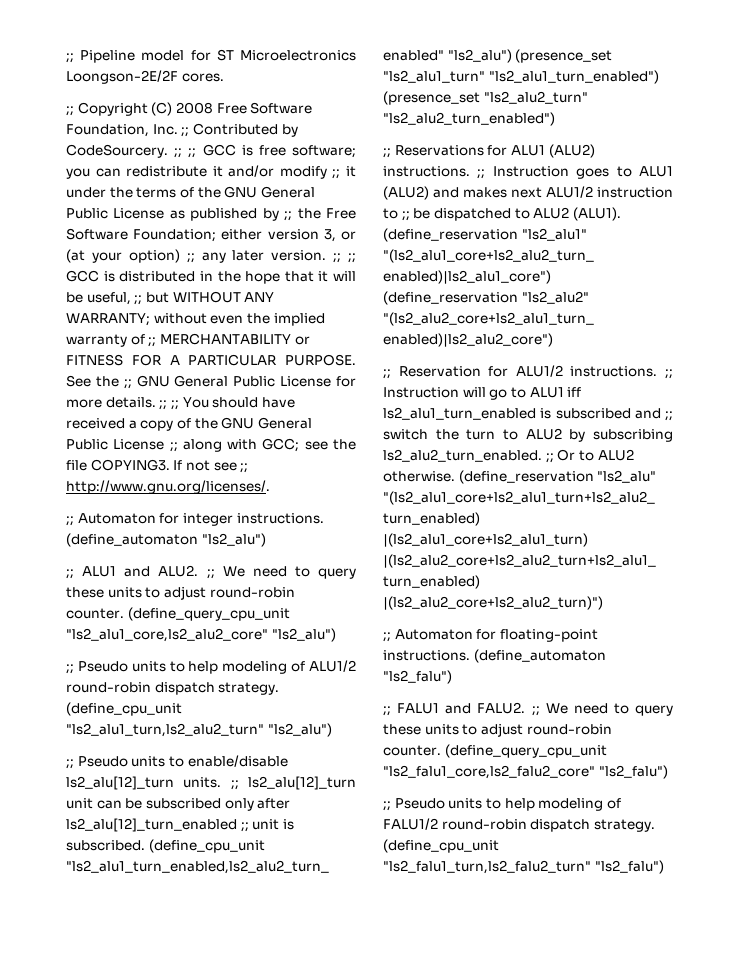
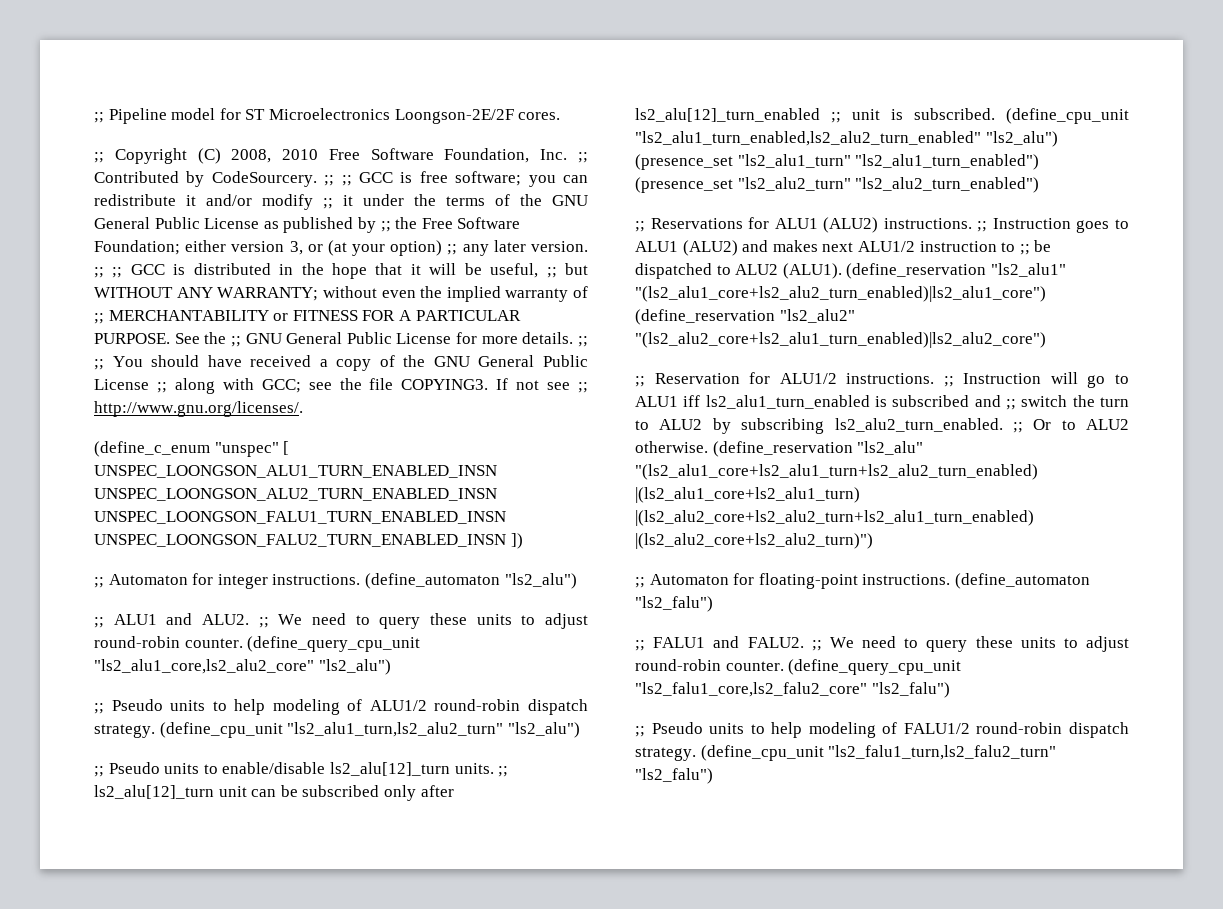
- Copyright (C) 2008 Free Software Foundation, Inc. ;;
+ Copyright (C) 2008, 2010 Free Software Foundation, Inc. ;;
+ (define_c_enum "unspec" [ UNSPEC_LOONGSON_ALU1_TURN_ENABLED_INSN UNSPEC_LOONGSON_ALU2_TURN_ENABLED_INSN UNSPEC_LOONGSON_FALU1_TURN_ENABLED_INSN UNSPEC_LOONGSON_FALU2_TURN_ENABLED_INSN ])

